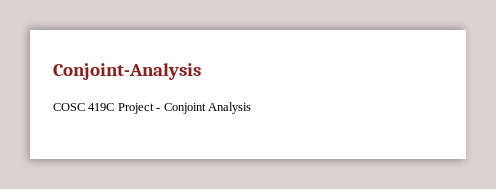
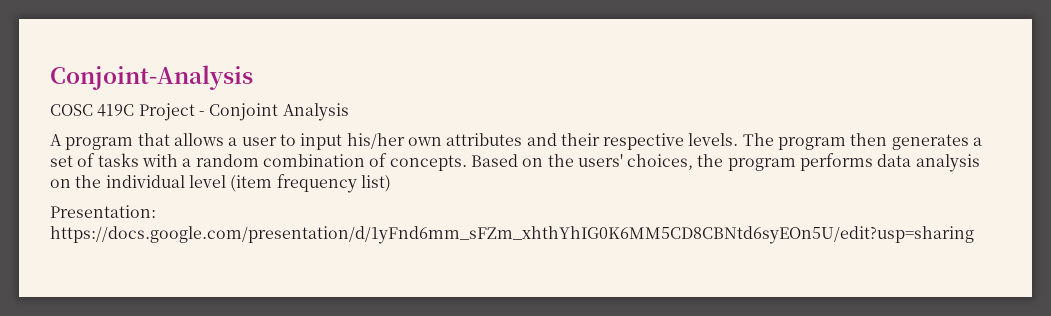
+ A program that allows a user to input his/her own attributes and their respective levels. The program then generates a set of tasks with a random combination of concepts. Based on the users' choices, the program performs data analysis on the individual level (item frequency list)
+ Presentation: https://docs.google.com/presentation/d/1yFnd6mm_sFZm_xhthYhIG0K6MM5CD8CBNtd6syEOn5U/edit?usp=sharing

